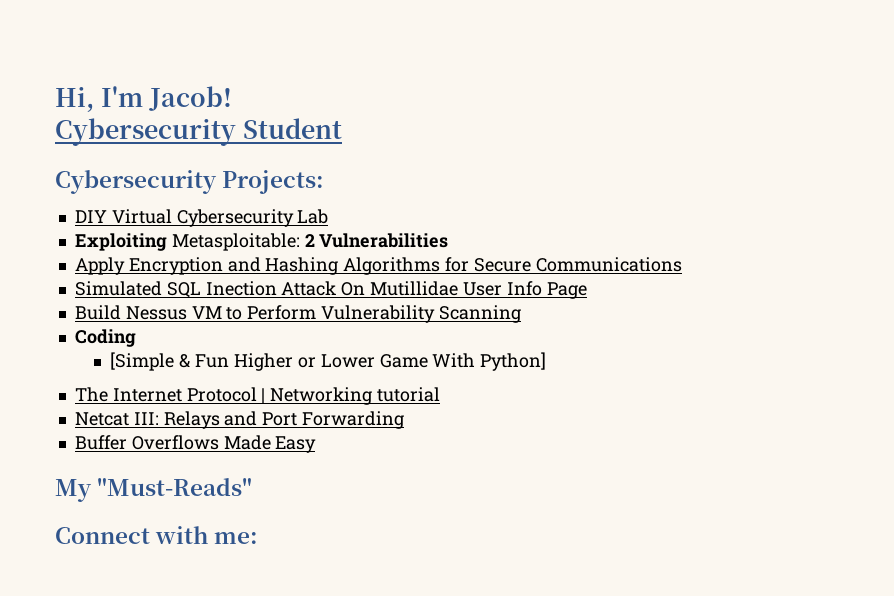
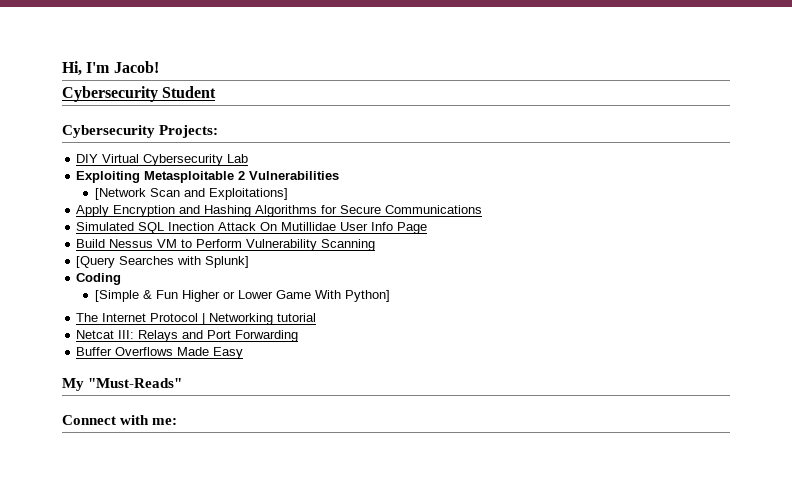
- Exploiting Metasploitable: 2 Vulnerabilities
+ Exploiting Metasploitable 2 Vulnerabilities
+ [Network Scan and Exploitations]
+ [Query Searches with Splunk]

